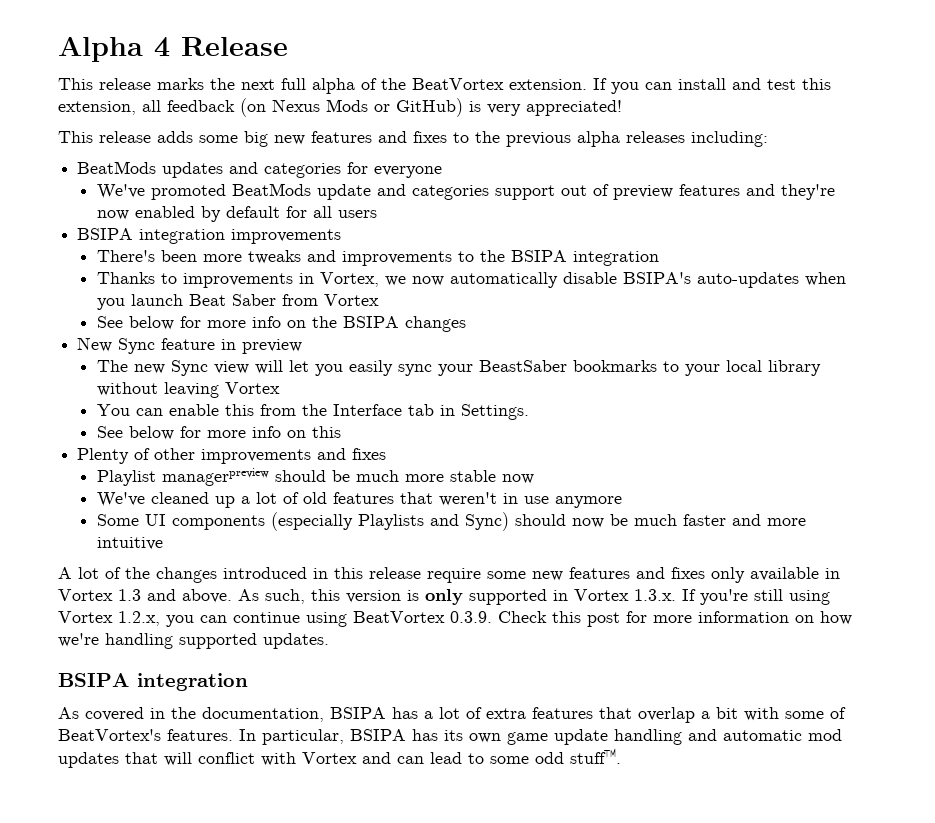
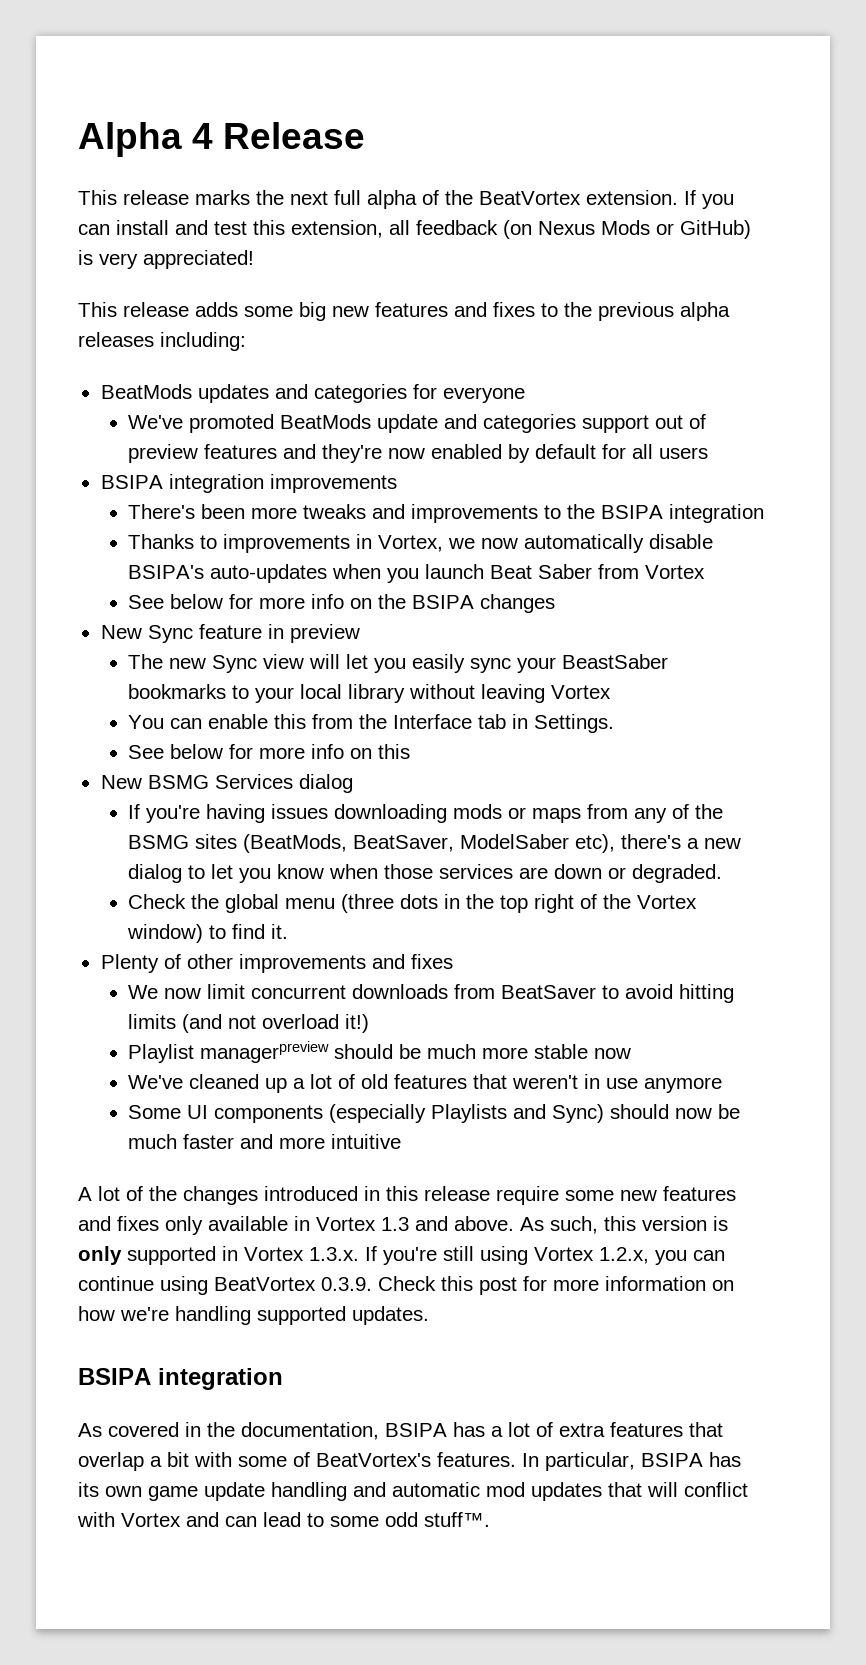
+ New BSMG Services dialog
+ If you're having issues downloading mods or maps from any of the BSMG sites (BeatMods, BeatSaver, ModelSaber etc), there's a new dialog to let you know when those services are down or degraded.
+ Check the global menu (three dots in the top right of the Vortex window) to find it.
+ We now limit concurrent downloads from BeatSaver to avoid hitting limits (and not overload it!)

